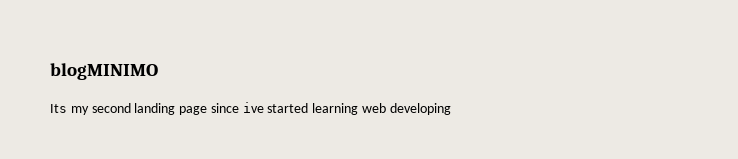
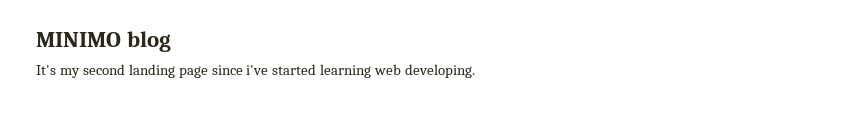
- blogMINIMO
- Its my second landing page since ive started learning web developing
+ MINIMO blog
+ It's my second landing page since i've started learning web developing.

